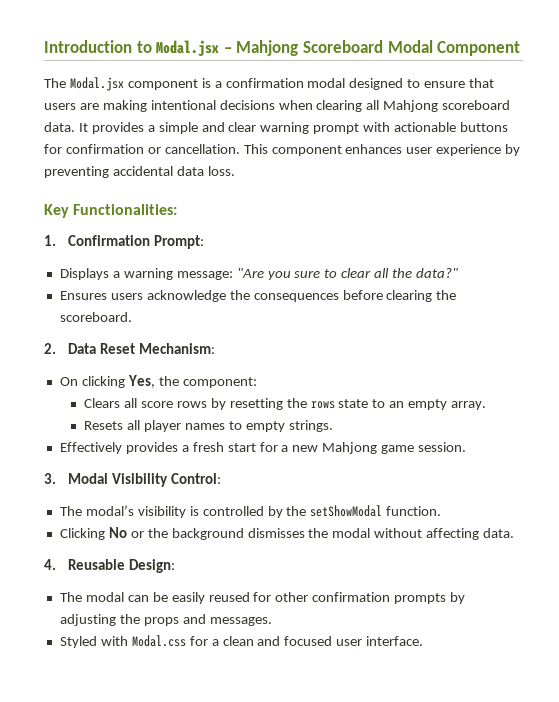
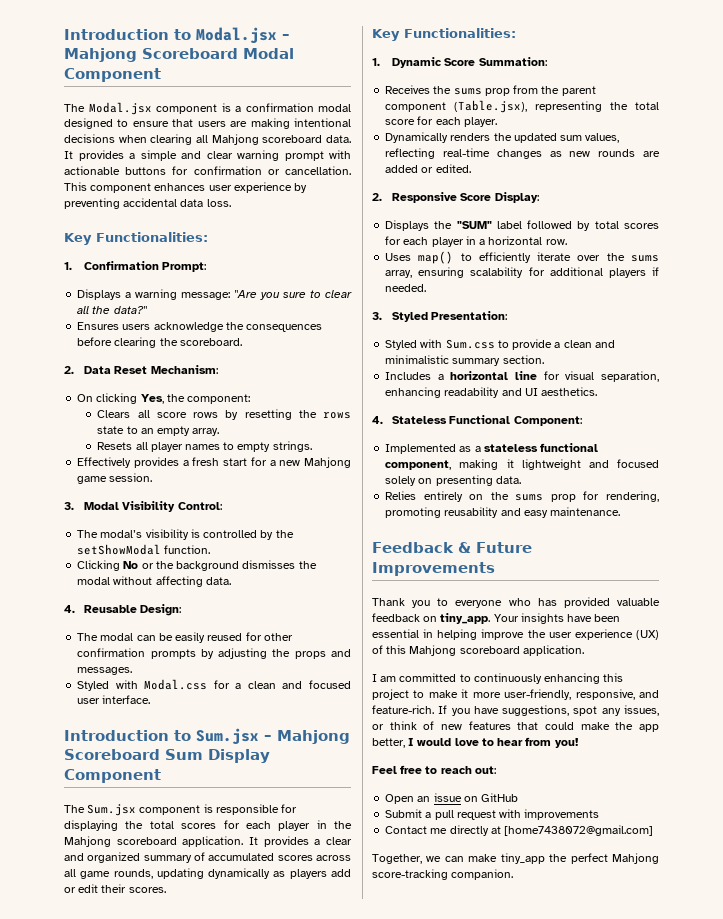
+ Introduction to Sum.jsx – Mahjong Scoreboard Sum Display Component
+ The Sum.jsx component is responsible for displaying the total scores for each player in the Mahjong scoreboard application. It provides a clear and organized summary of accumulated scores across all game rounds, updating dynamically as players add or edit their scores.
+ Key Functionalities:
+ 1. Dynamic Score Summation:
+ Receives the sums prop from the parent component (Table.jsx), representing the total score for each player.
+ Dynamically renders the updated sum values, reflecting real-time changes as new rounds are added or edited.
+ 2. Responsive Score Display:
+ Displays the "SUM" label followed by total scores for each player in a horizontal row.
+ Uses map() to efficiently iterate over the sums array, ensuring scalability for additional players if needed.
+ 3. Styled Presentation:
+ Styled with Sum.css to provide a clean and minimalistic summary section.
+ Includes a horizontal line for visual separation, enhancing readability and UI aesthetics.
+ 4. Stateless Functional Component:
+ Implemented as a stateless functional component, making it lightweight and focused solely on presenting data.
+ Relies entirely on the sums prop for rendering, promoting reusability and easy maintenance.
+ Feedback & Future Improvements
+ Thank you to everyone who has provided valuable feedback on tiny_app. Your insights have been essential in helping improve the user experience (UX) of this Mahjong scoreboard application.
+ I am committed to continuously enhancing this project to make it more user-friendly, responsive, and feature-rich. If you have suggestions, spot any issues, or think of new features that could make the app better, I would love to hear from you!
+ Feel free to reach out:
+ Open an issue on GitHub
+ Submit a pull request with improvements
+ Contact me directly at [home7438072@gmail.com]
+ Together, we can make tiny_app the perfect Mahjong score-tracking companion.

